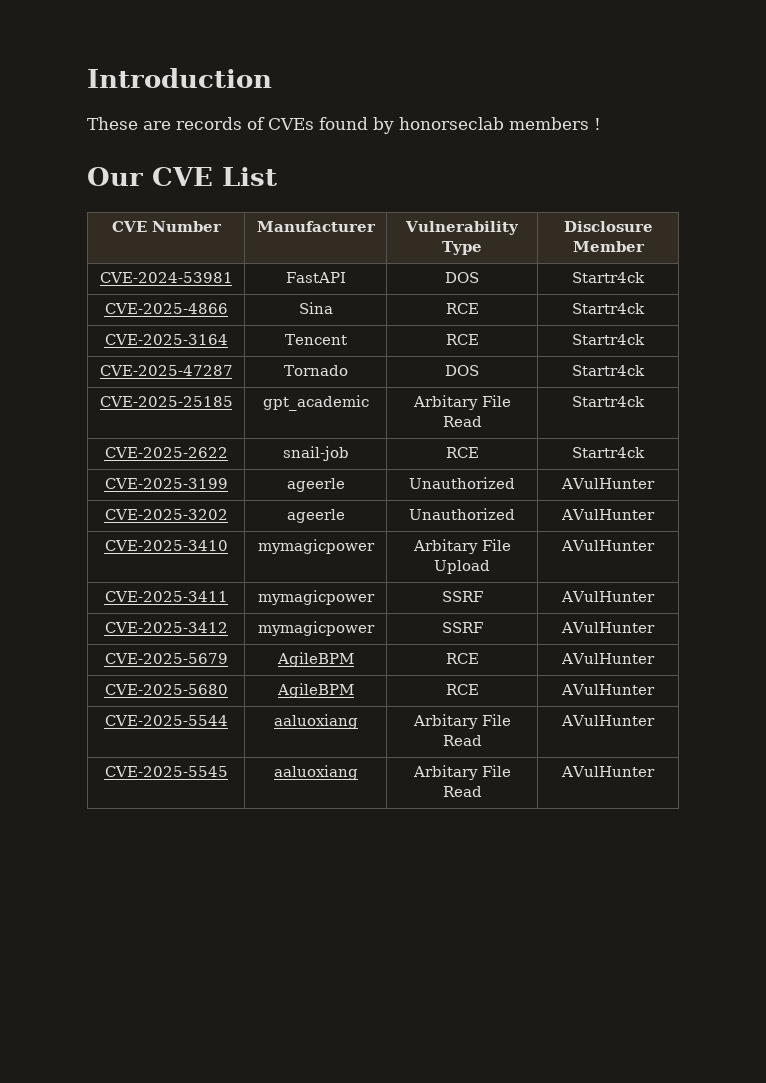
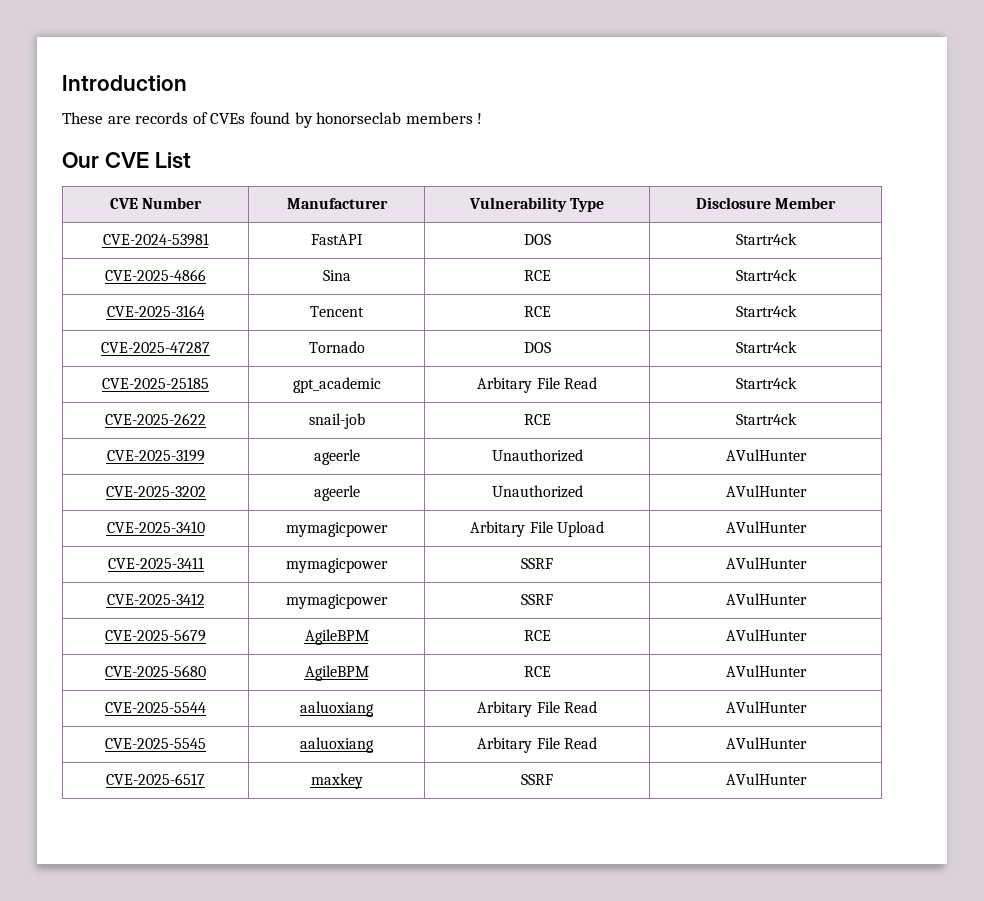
+ CVE-2025-6517 | maxkey | SSRF | AVulHunter

